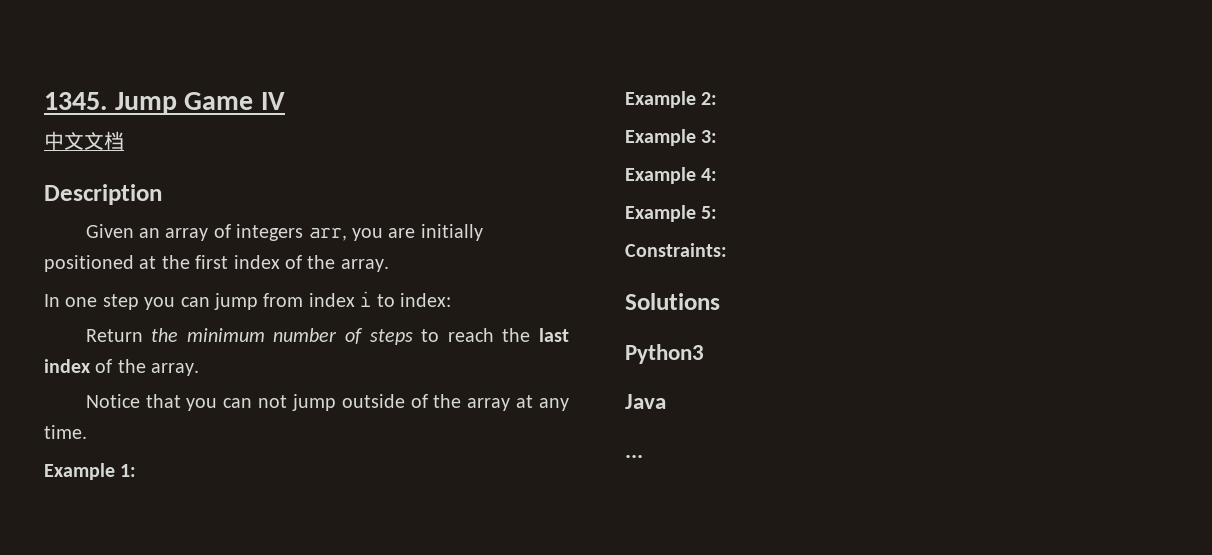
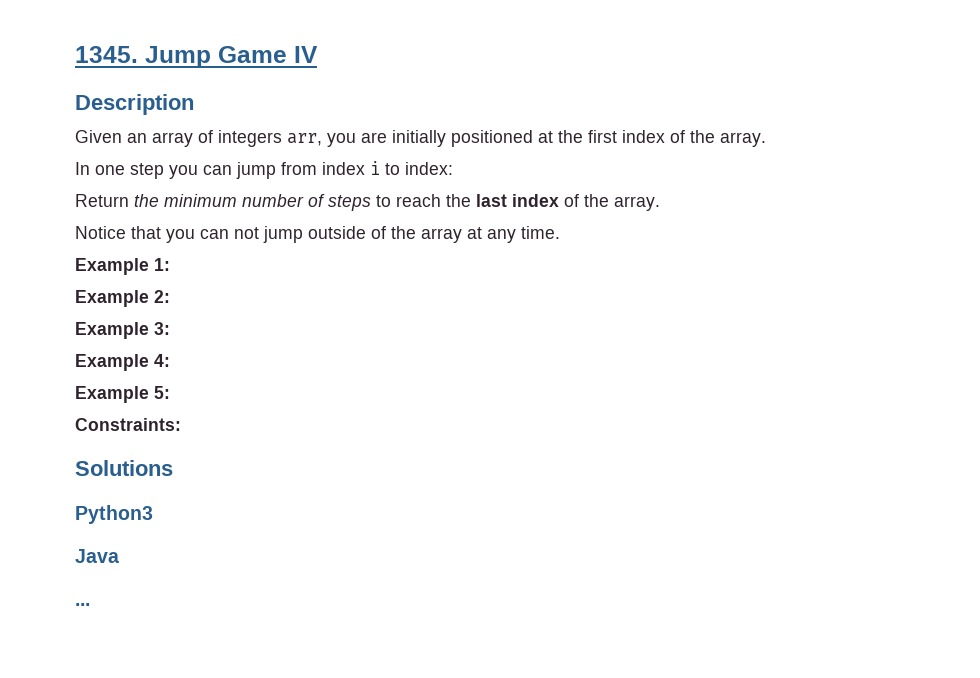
- 中文文档

